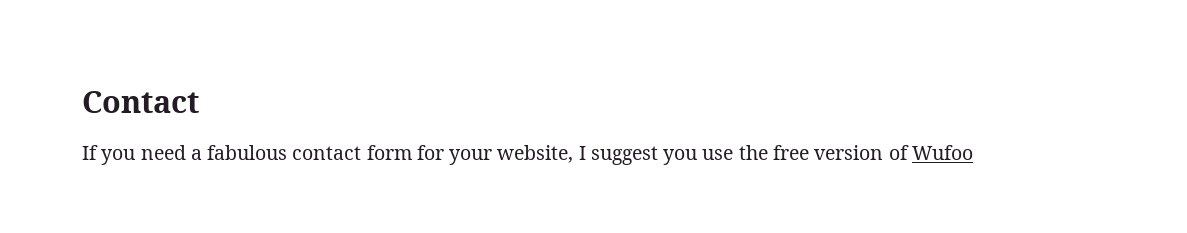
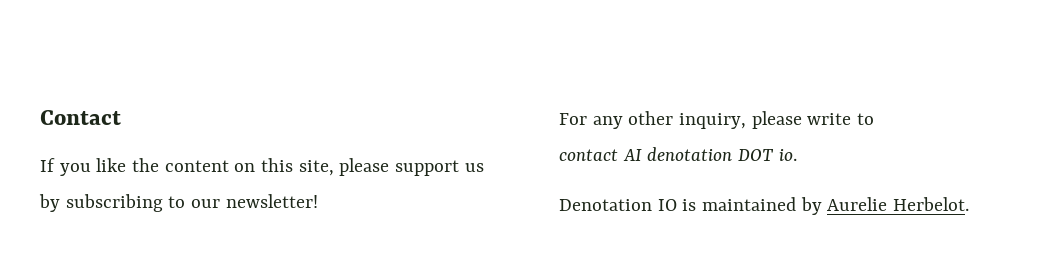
- If you need a fabulous contact form for your website, I suggest you use the free version of Wufoo
+ If you like the content on this site, please support us by subscribing to our newsletter!
+ For any other inquiry, please write to
+ contact AI denotation DOT io.
+ Denotation IO is maintained by Aurelie Herbelot.

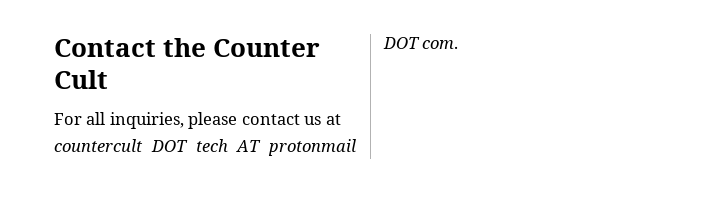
- Contact
- If you like the content on this site, please support us by subscribing to our newsletter!
- For any other inquiry, please write to
- contact AI denotation DOT io.
- Denotation IO is maintained by Aurelie Herbelot.
+ Contact the Counter Cult
+ For all inquiries, please contact us at
+ countercult DOT tech AT protonmail DOT com.

